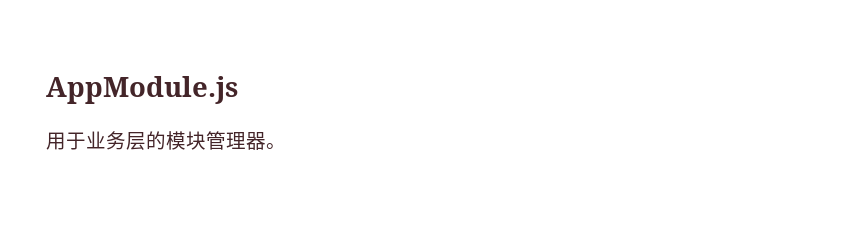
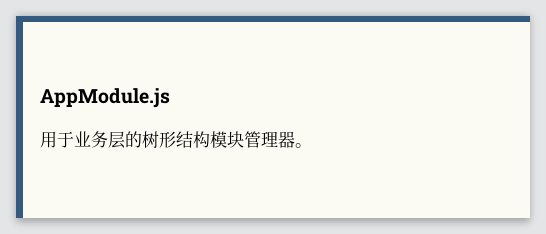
- 用于业务层的模块管理器。
+ 用于业务层的树形结构模块管理器。

